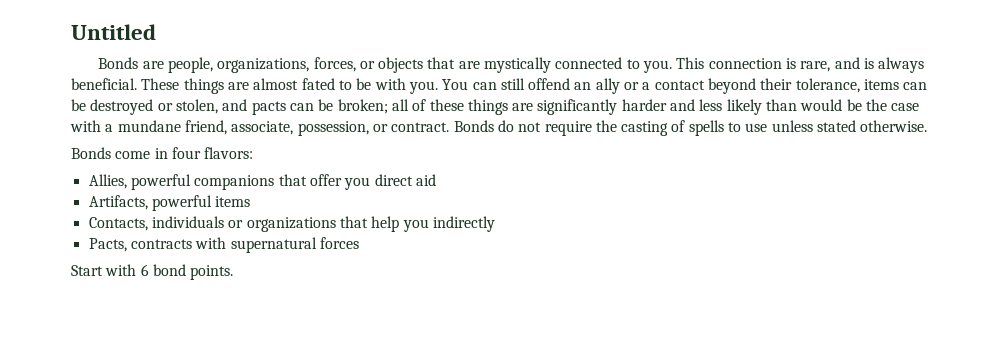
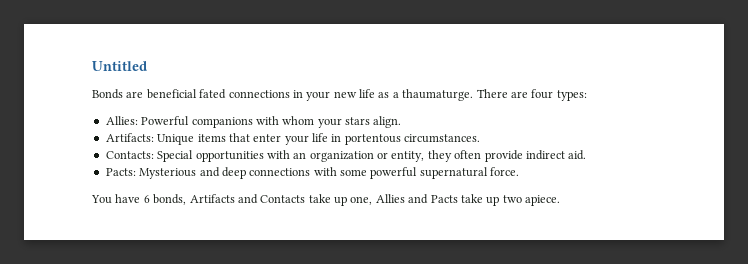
- Bonds are people, organizations, forces, or objects that are mystically connected to you. This connection is rare, and is always beneficial. These things are almost fated to be with you. You can still offend an ally or a contact beyond their tolerance, items can be destroyed or stolen, and pacts can be broken; all of these things are significantly harder and less likely than would be the case with a mundane friend, associate, possession, or contract. Bonds do not require the casting of spells to use unless stated otherwise.
- Bonds come in four flavors:
- Allies, powerful companions that offer you direct aid
- Artifacts, powerful items
- Contacts, individuals or organizations that help you indirectly
- Pacts, contracts with supernatural forces
- Start with 6 bond points.
+ Bonds are beneficial fated connections in your new life as a thaumaturge. There are four types:
+ Allies: Powerful companions with whom your stars align.
+ Artifacts: Unique items that enter your life in portentous circumstances.
+ Contacts: Special opportunities with an organization or entity, they often provide indirect aid.
+ Pacts: Mysterious and deep connections with some powerful supernatural force.
+ You have 6 bonds, Artifacts and Contacts take up one, Allies and Pacts take up two apiece.

